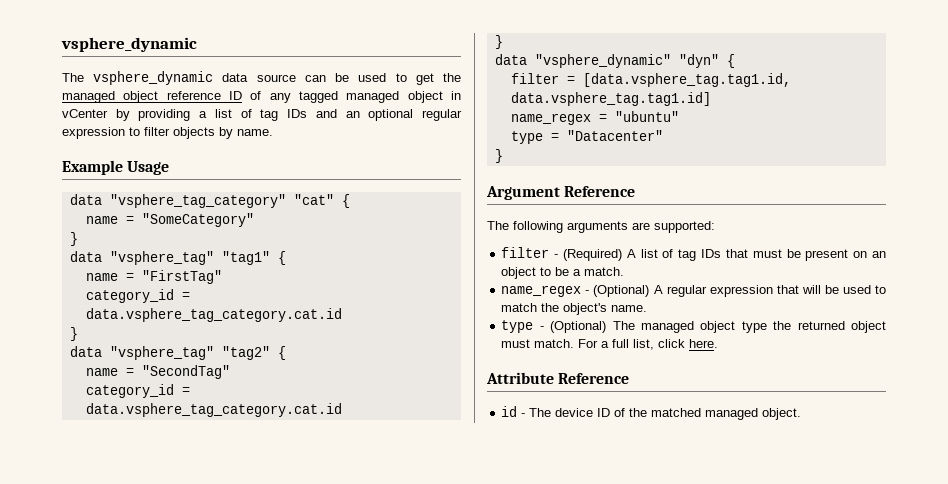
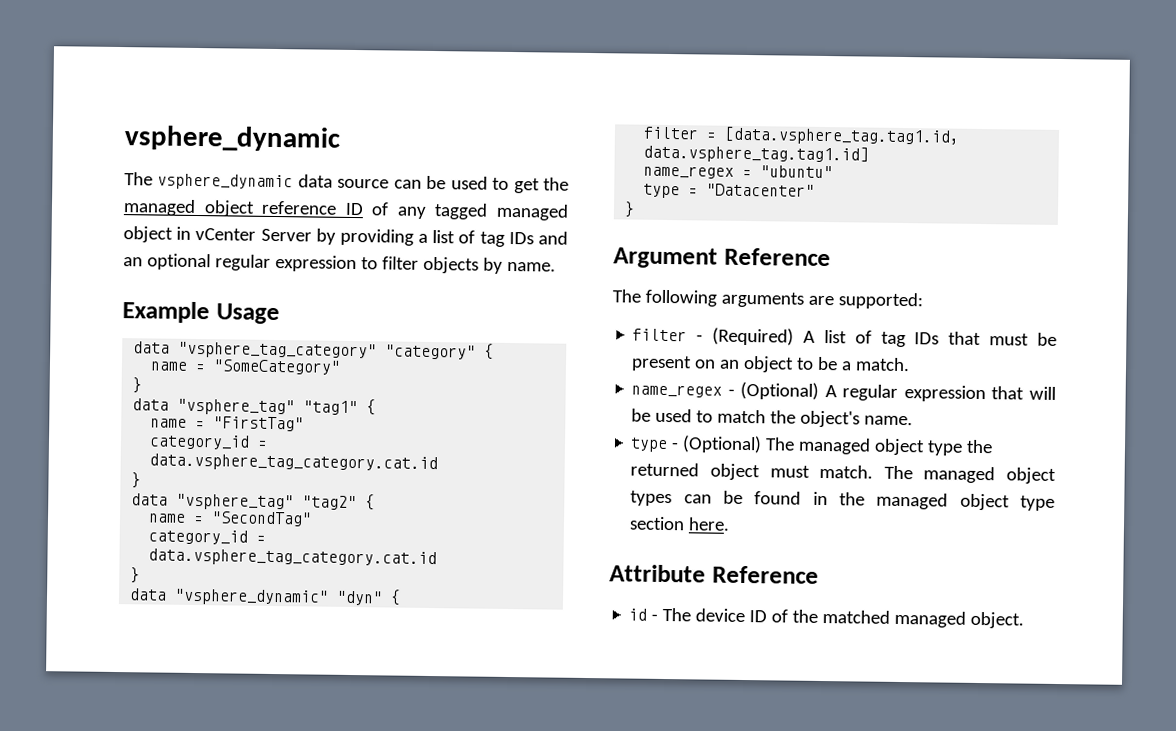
- The vsphere_dynamic data source can be used to get the managed object reference ID of any tagged managed object in vCenter by providing a list of tag IDs and an optional regular expression to filter objects by name.
+ The vsphere_dynamic data source can be used to get the managed object reference ID of any tagged managed object in vCenter Server by providing a list of tag IDs and an optional regular expression to filter objects by name.
- data "vsphere_tag_category" "cat" {
+ data "vsphere_tag_category" "category" {
- For a full list, click here.
+ The managed object types can be found in the managed object type section here.

